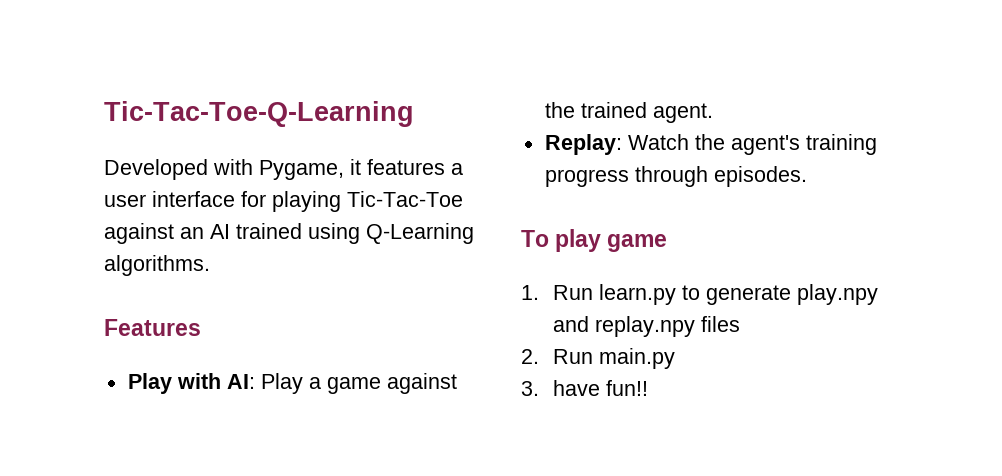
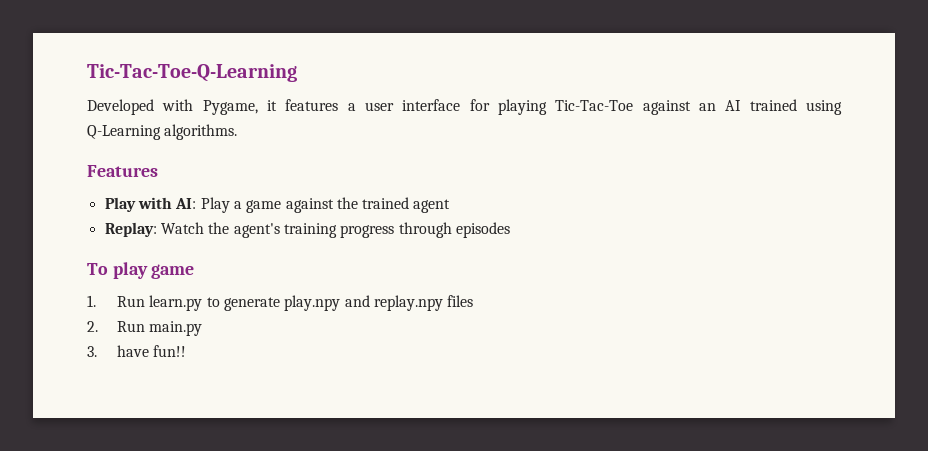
- Play with AI: Play a game against the trained agent.
+ Play with AI: Play a game against the trained agent
- Replay: Watch the agent's training progress through episodes.
+ Replay: Watch the agent's training progress through episodes

